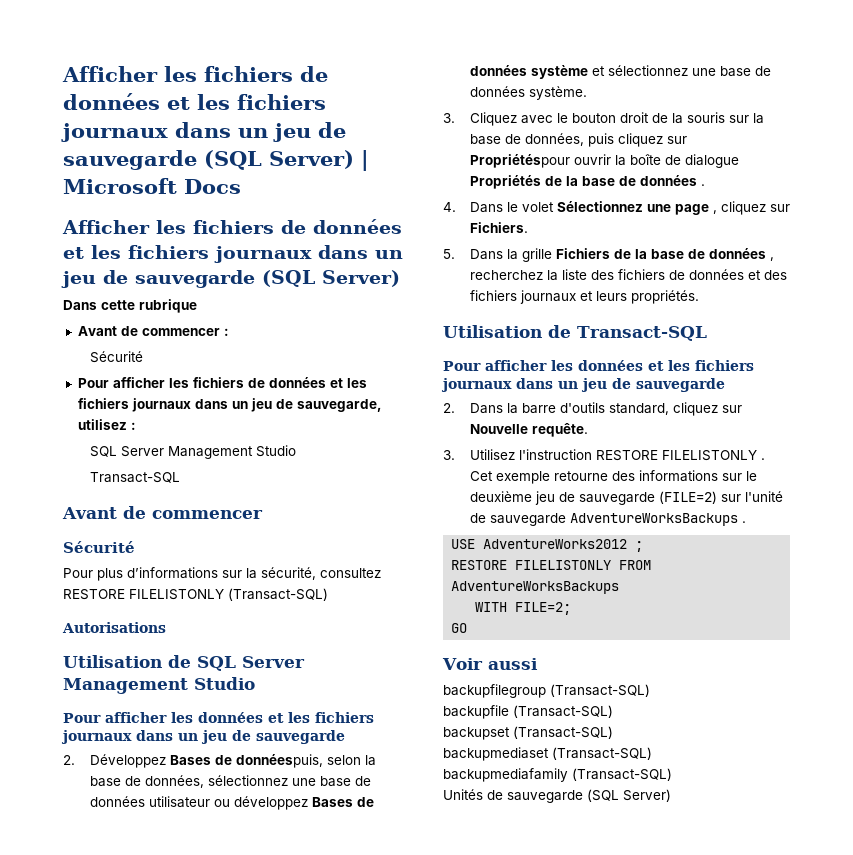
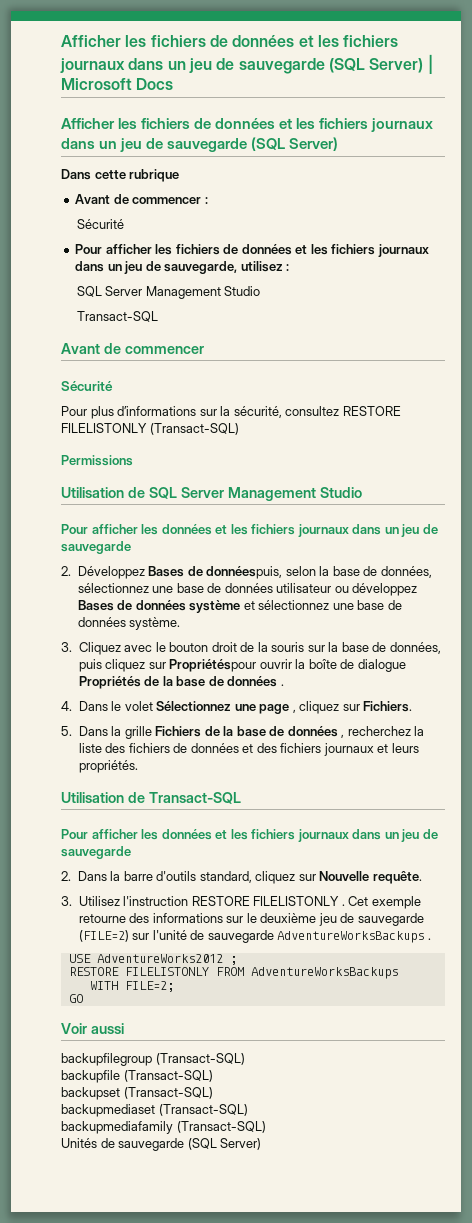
- Autorisations
+ Permissions

